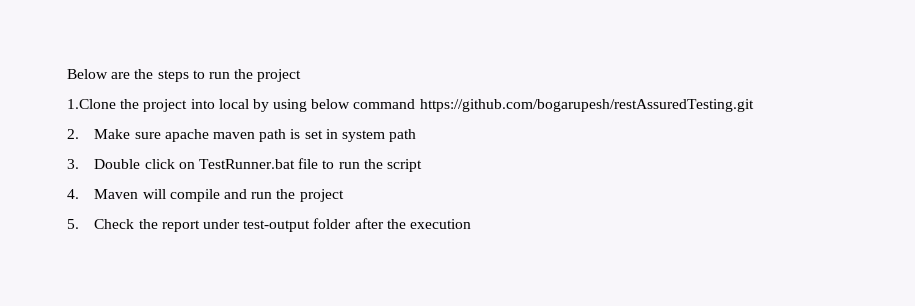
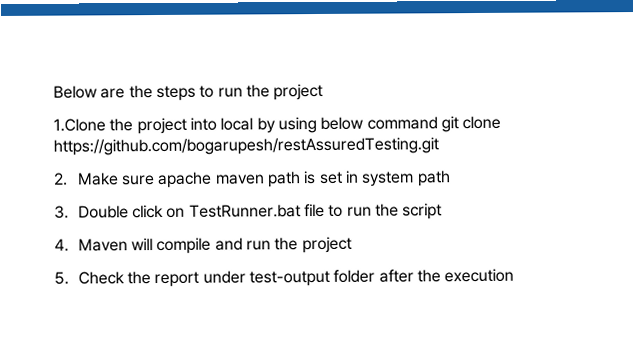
- 1.Clone the project into local by using below command https://github.com/bogarupesh/restAssuredTesting.git
+ 1.Clone the project into local by using below command git clone https://github.com/bogarupesh/restAssuredTesting.git

